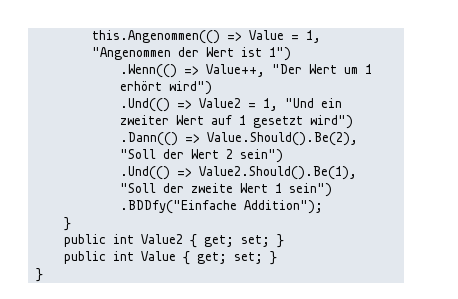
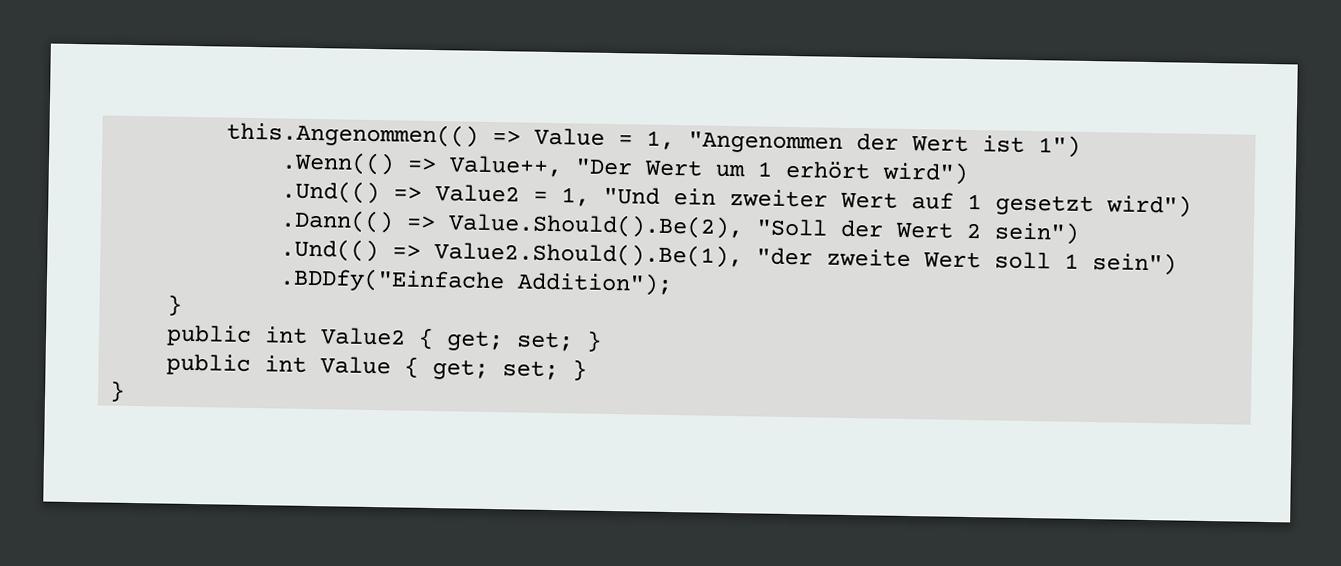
- .Und(() => Value2.Should().Be(1), "Soll der zweite Wert 1 sein")
+ .Und(() => Value2.Should().Be(1), "der zweite Wert soll 1 sein")

